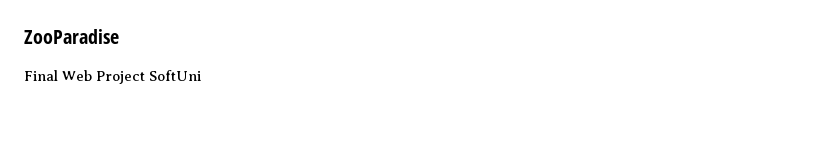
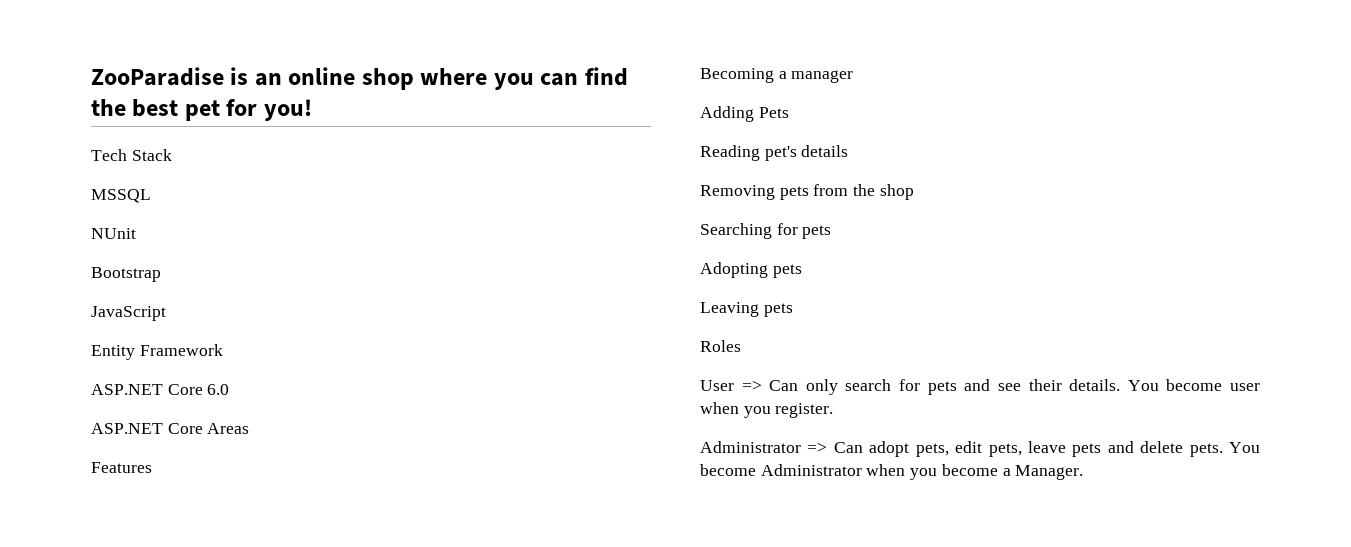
- ZooParadise
- Final Web Project SoftUni
+ ZooParadise is an online shop where you can find the best pet for you!
+ Tech Stack
+ MSSQL
+ NUnit
+ Bootstrap
+ JavaScript
+ Entity Framework
+ ASP.NET Core 6.0
+ ASP.NET Core Areas
+ Features
+ Becoming a manager
+ Adding Pets
+ Reading pet's details
+ Removing pets from the shop
+ Searching for pets
+ Adopting pets
+ Leaving pets
+ Roles
+ User => Can only search for pets and see their details. You become user when you register.
+ Administrator => Can adopt pets, edit pets, leave pets and delete pets. You become Administrator when you become a Manager.

